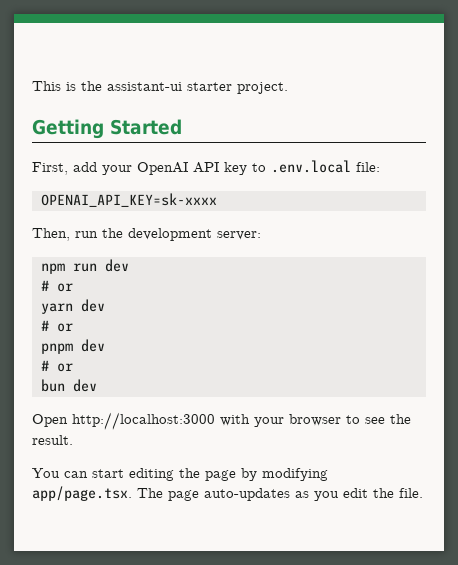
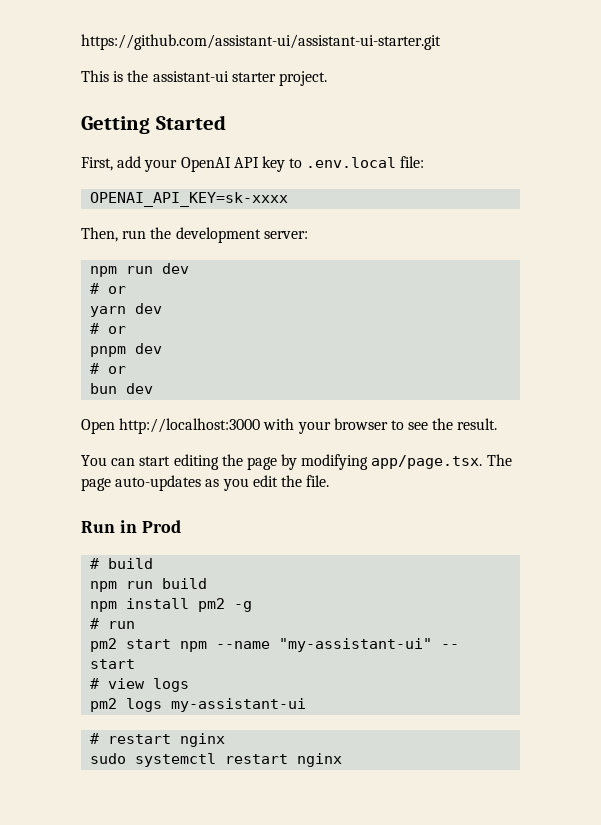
+ https://github.com/assistant-ui/assistant-ui-starter.git
+ Run in Prod
+ # build
+ npm run build
+ npm install pm2 -g
+ # run
+ pm2 start npm --name "my-assistant-ui" -- start
+ # view logs
+ pm2 logs my-assistant-ui
+ # restart nginx
+ sudo systemctl restart nginx

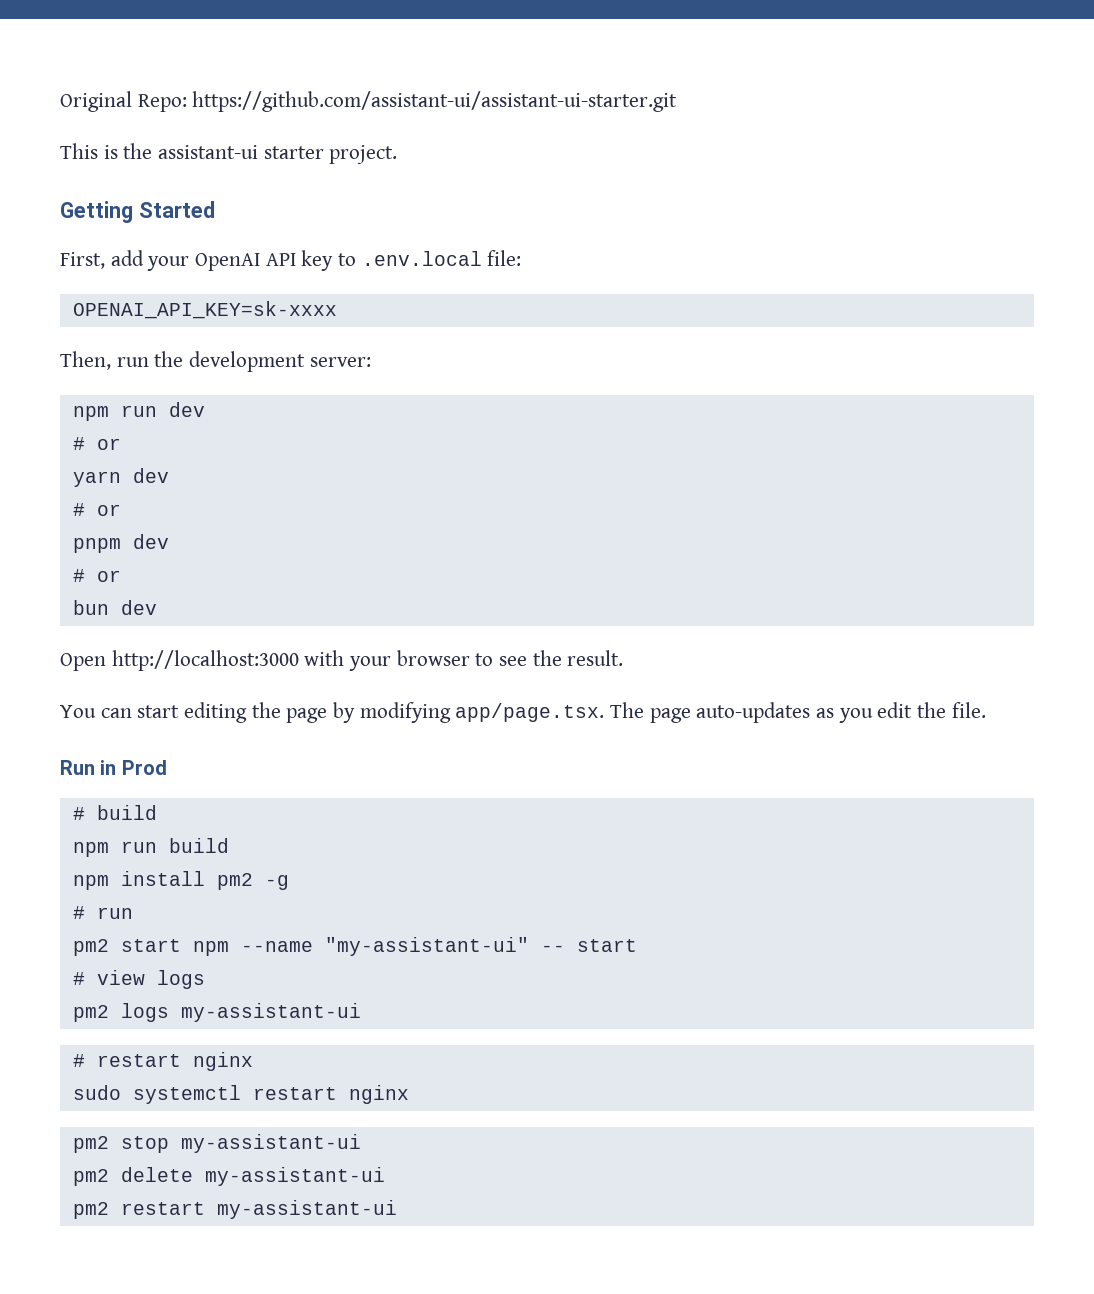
- https://github.com/assistant-ui/assistant-ui-starter.git
+ Original Repo: https://github.com/assistant-ui/assistant-ui-starter.git
+ pm2 stop my-assistant-ui
+ pm2 delete my-assistant-ui
+ pm2 restart my-assistant-ui

